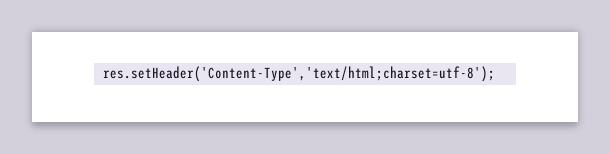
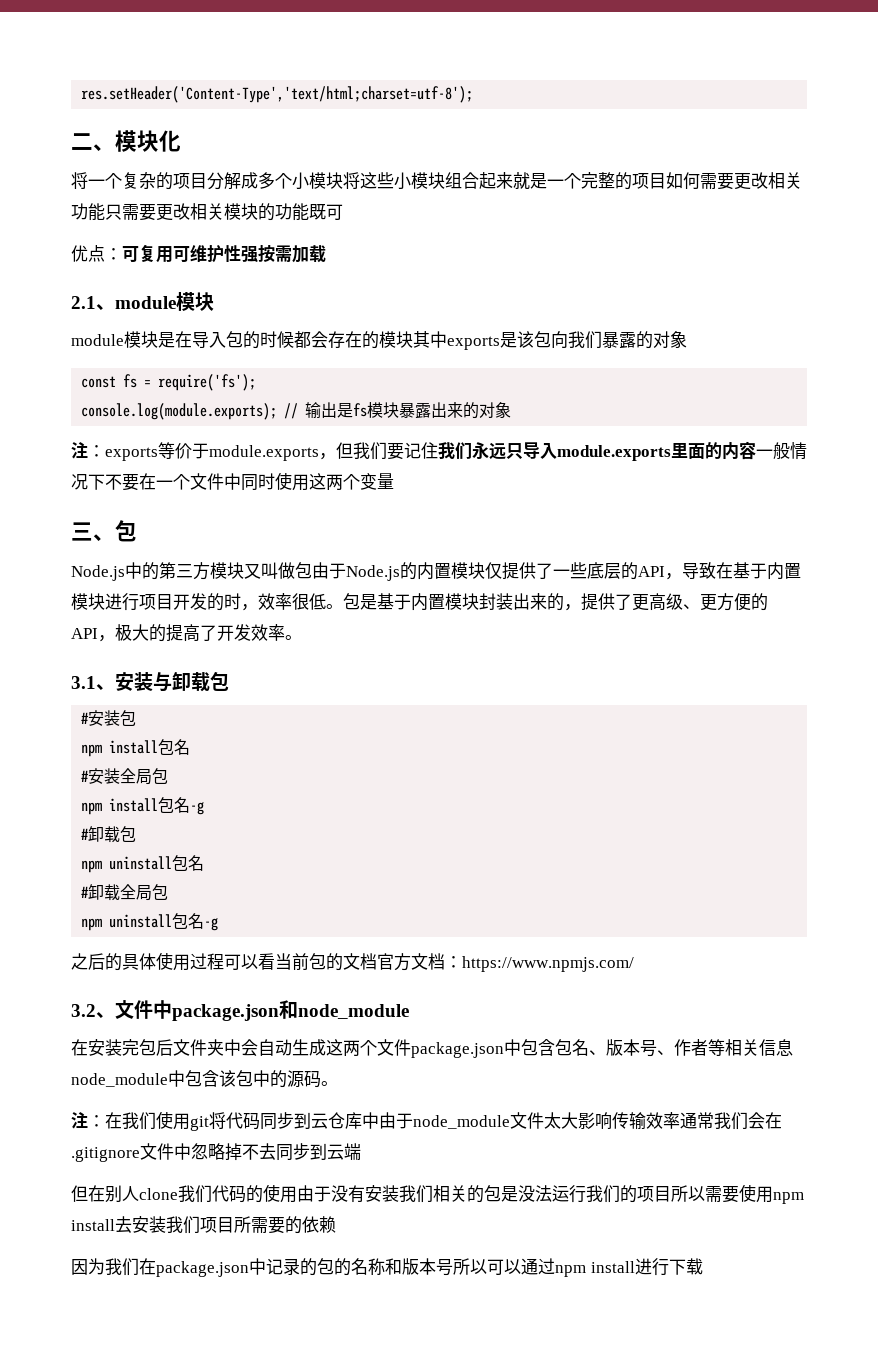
+ 二、模块化
+ 将一个复杂的项目分解成多个小模块将这些小模块组合起来就是一个完整的项目如何需要更改相关功能只需要更改相关模块的功能既可
+ 优点：可复用可维护性强按需加载
+ 2.1、module模块
+ module模块是在导入包的时候都会存在的模块其中exports是该包向我们暴露的对象
+ const fs = require('fs');
+ console.log(module.exports); // 输出是fs模块暴露出来的对象
+ 注：exports等价于module.exports，但我们要记住我们永远只导入module.exports里面的内容一般情况下不要在一个文件中同时使用这两个变量
+ 三、包
+ Node.js中的第三方模块又叫做包由于Node.js的内置模块仅提供了一些底层的API，导致在基于内置模块进行项目开发的时，效率很低。包是基于内置模块封装出来的，提供了更高级、更方便的API，极大的提高了开发效率。
+ 3.1、安装与卸载包
+ #安装包
+ npm install包名
+ #安装全局包
+ npm install包名-g
+ #卸载包
+ npm uninstall包名
+ #卸载全局包
+ npm uninstall包名-g
+ 之后的具体使用过程可以看当前包的文档官方文档：https://www.npmjs.com/
+ 3.2、文件中package.json和node_module
+ 在安装完包后文件夹中会自动生成这两个文件package.json中包含包名、版本号、作者等相关信息node_module中包含该包中的源码。
+ 注：在我们使用git将代码同步到云仓库中由于node_module文件太大影响传输效率通常我们会在.gitignore文件中忽略掉不去同步到云端
+ 但在别人clone我们代码的使用由于没有安装我们相关的包是没法运行我们的项目所以需要使用npm install去安装我们项目所需要的依赖
+ 因为我们在package.json中记录的包的名称和版本号所以可以通过npm install进行下载

